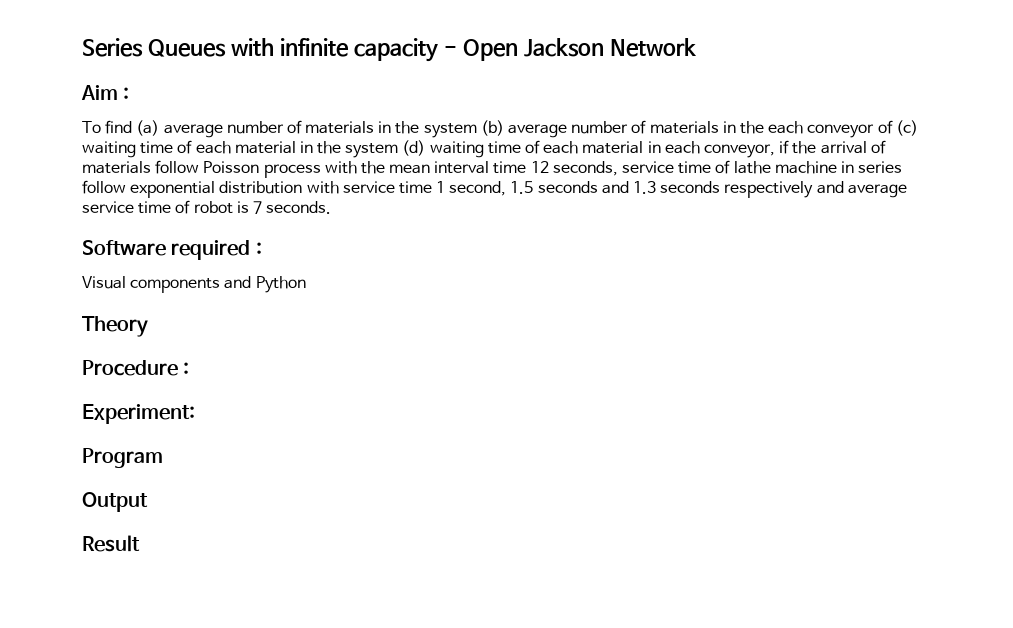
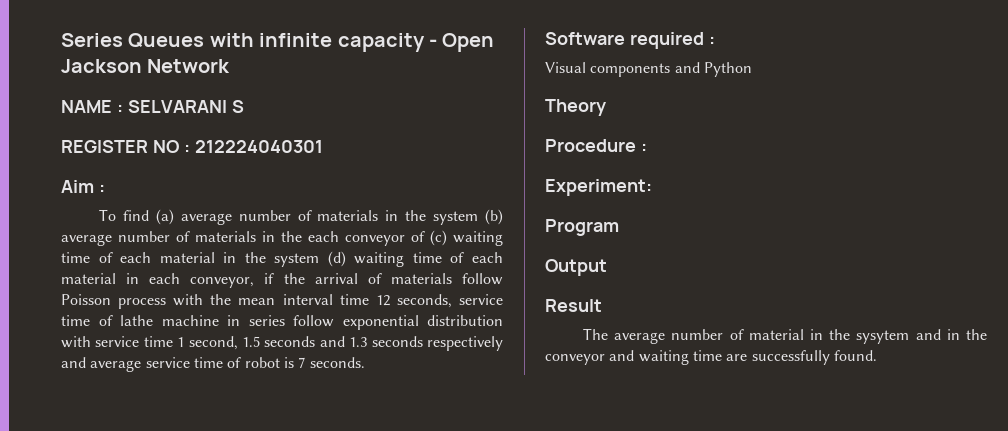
+ NAME : SELVARANI S
+ REGISTER NO : 212224040301
+ The average number of material in the sysytem and in the conveyor and waiting time are successfully found.

